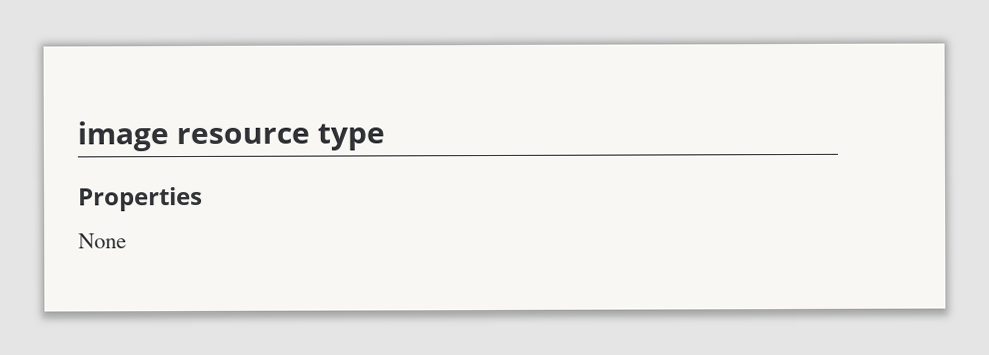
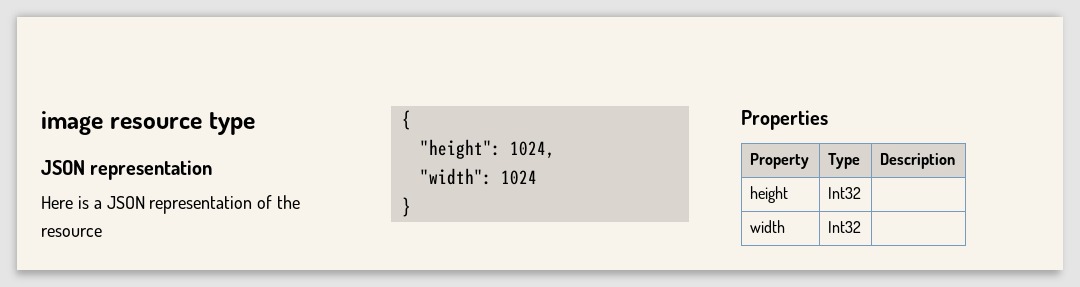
  image resource type
+ JSON representation
+ Here is a JSON representation of the resource
+ {
+ "height": 1024,
+ "width": 1024
+ }
  Properties
- None
+ Property | Type | Description
+ height | Int32 |
+ width | Int32 |

